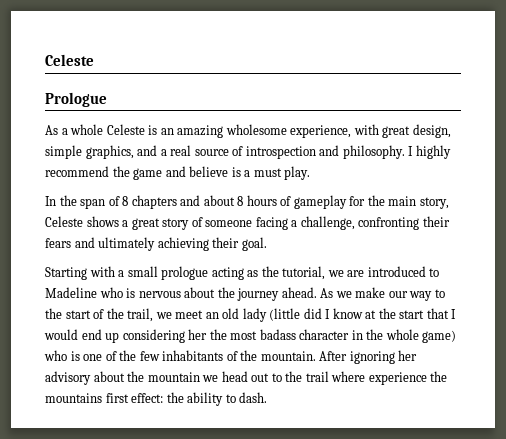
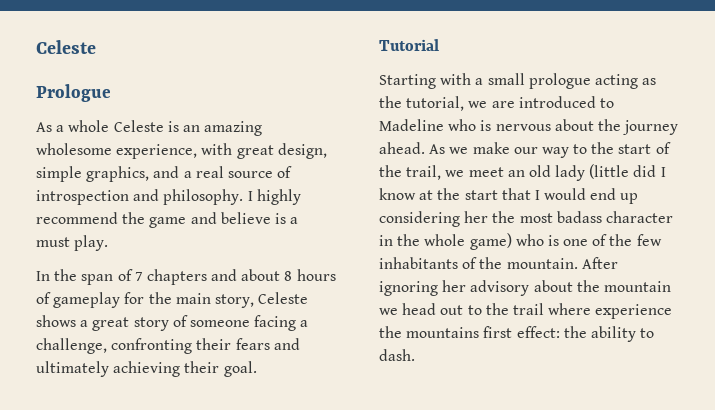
- In the span of 8 chapters and about 8 hours of gameplay for the main story, Celeste shows a great story of someone facing a challenge, confronting their fears and ultimately achieving their goal.
+ In the span of 7 chapters and about 8 hours of gameplay for the main story, Celeste shows a great story of someone facing a challenge, confronting their fears and ultimately achieving their goal.
+ Tutorial

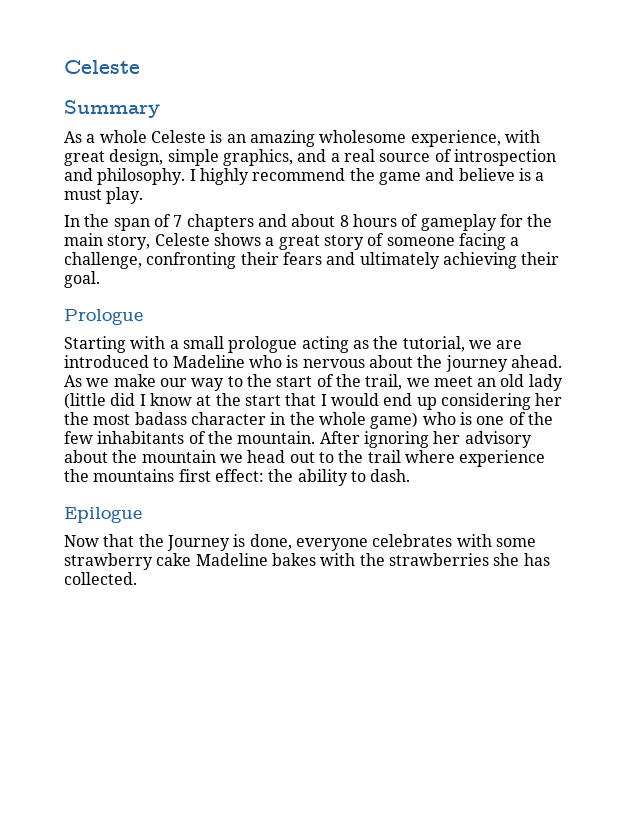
- Prologue
+ Summary
- Tutorial
+ Prologue
+ Epilogue
+ Now that the Journey is done, everyone celebrates with some strawberry cake Madeline bakes with the strawberries she has collected.

